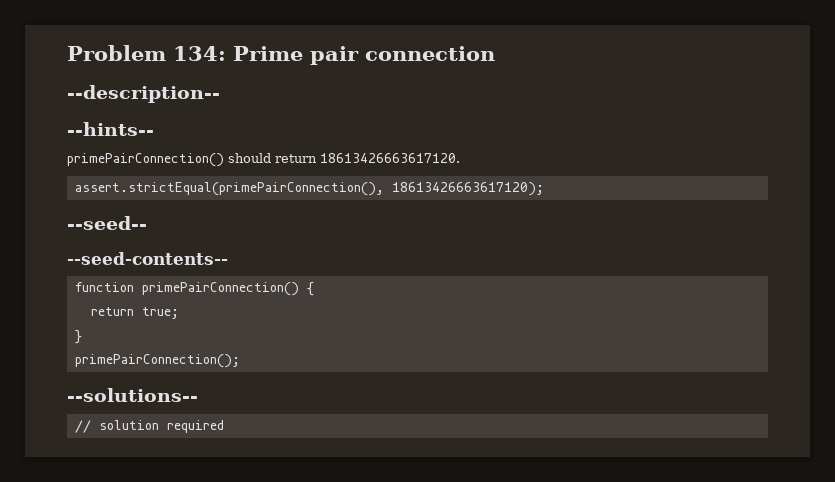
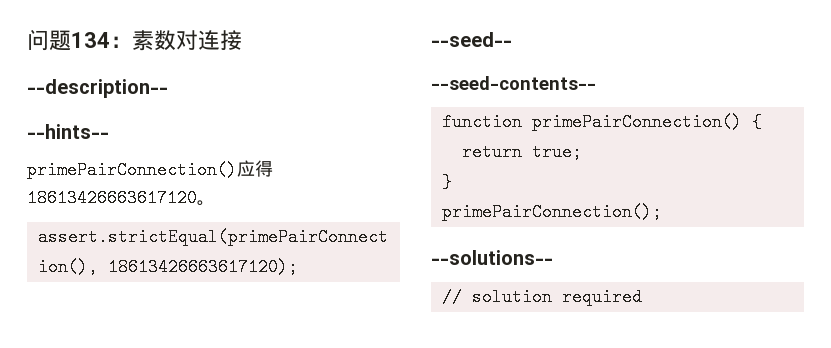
- Problem 134: Prime pair connection
+ 问题134：素数对连接
- primePairConnection() should return 18613426663617120.
+ primePairConnection()应得18613426663617120。

